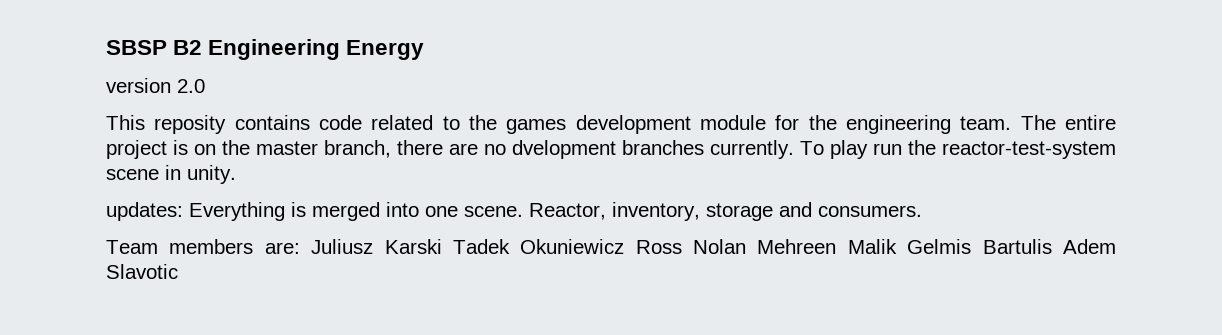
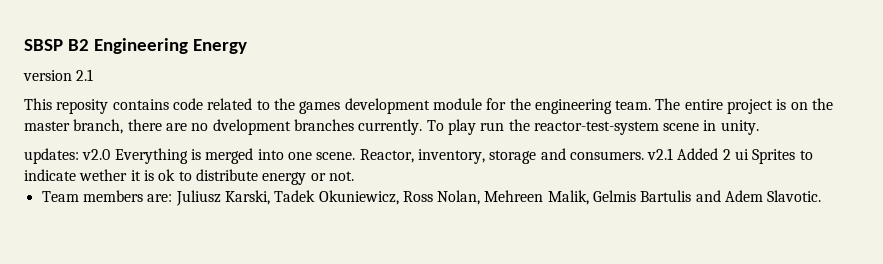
- version 2.0
+ version 2.1
- updates: Everything is merged into one scene.
+ updates: v2.0 Everything is merged into one scene.
- Reactor, inventory, storage and consumers.
- Team members are: Juliusz Karski Tadek Okuniewicz Ross Nolan Mehreen Malik Gelmis Bartulis Adem Slavotic
+ Reactor, inventory, storage and consumers. v2.1 Added 2 ui Sprites to indicate wether it is ok to distribute energy or not.
+ Team members are: Juliusz Karski, Tadek Okuniewicz, Ross Nolan, Mehreen Malik, Gelmis Bartulis and Adem Slavotic.

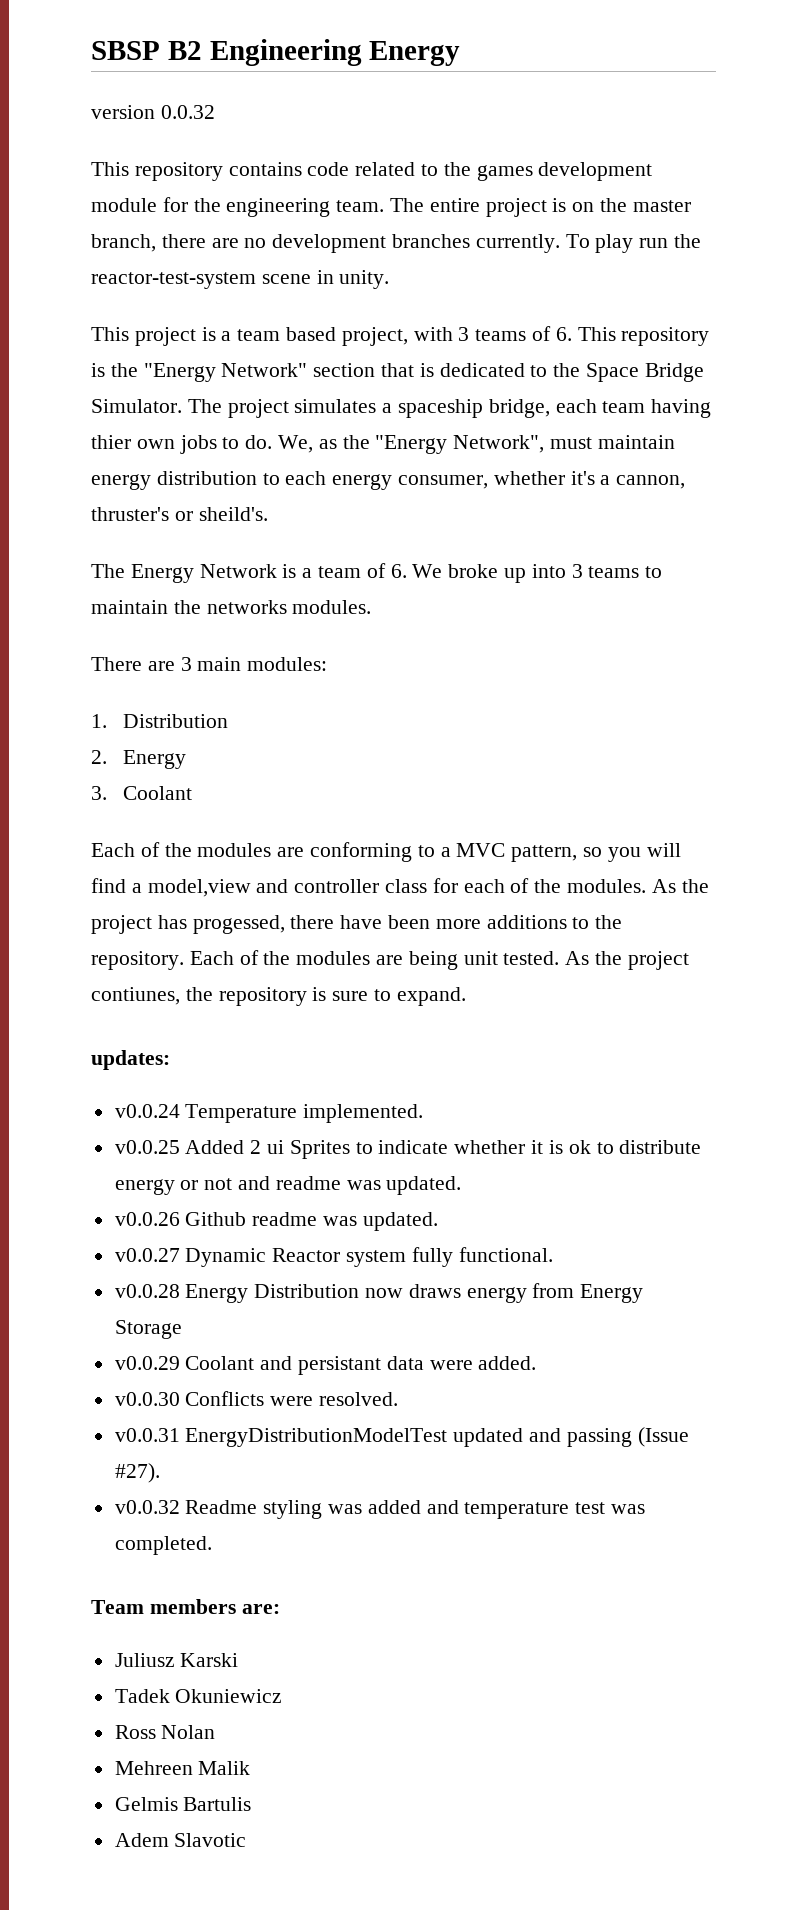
- version 2.1
- This reposity contains code related to the games development module for the engineering team.
+ version 0.0.32
+ This repository contains code related to the games development module for the engineering team.
- The entire project is on the master branch, there are no dvelopment branches currently.
+ The entire project is on the master branch, there are no development branches currently.
- updates: v2.0 Everything is merged into one scene. Reactor, inventory, storage and consumers. v2.1 Added 2 ui Sprites to indicate wether it is ok to distribute energy or not.
- Team members are: Juliusz Karski, Tadek Okuniewicz, Ross Nolan, Mehreen Malik, Gelmis Bartulis and Adem Slavotic.
+ This project is a team based project, with 3 teams of 6. This repository is the "Energy Network" section that is dedicated to the Space Bridge Simulator. The project simulates a spaceship bridge, each team having thier own jobs to do. We, as the "Energy Network", must maintain energy distribution to each energy consumer, whether it's a cannon, thruster's or sheild's.
+ The Energy Network is a team of 6. We broke up into 3 teams to maintain the networks modules.
+ There are 3 main modules:
+ 1. Distribution
+ 2. Energy
+ 3. Coolant
+ Each of the modules are conforming to a MVC pattern, so you will find a model,view and controller class for each of the modules. As the project has progessed, there have been more additions to the repository. Each of the modules are being unit tested. As the project contiunes, the repository is sure to expand.
+ updates:
+ v0.0.24 Temperature implemented.
+ v0.0.25 Added 2 ui Sprites to indicate whether it is ok to distribute energy or not and readme was updated.
+ v0.0.26 Github readme was updated.
+ v0.0.27 Dynamic Reactor system fully functional.
+ v0.0.28 Energy Distribution now draws energy from Energy Storage
+ v0.0.29 Coolant and persistant data were added.
+ v0.0.30 Conflicts were resolved.
+ v0.0.31 EnergyDistributionModelTest updated and passing (Issue #27).
+ v0.0.32 Readme styling was added and temperature test was completed.
+ Team members are:
+ Juliusz Karski
+ Tadek Okuniewicz
+ Ross Nolan
+ Mehreen Malik
+ Gelmis Bartulis
+ Adem Slavotic

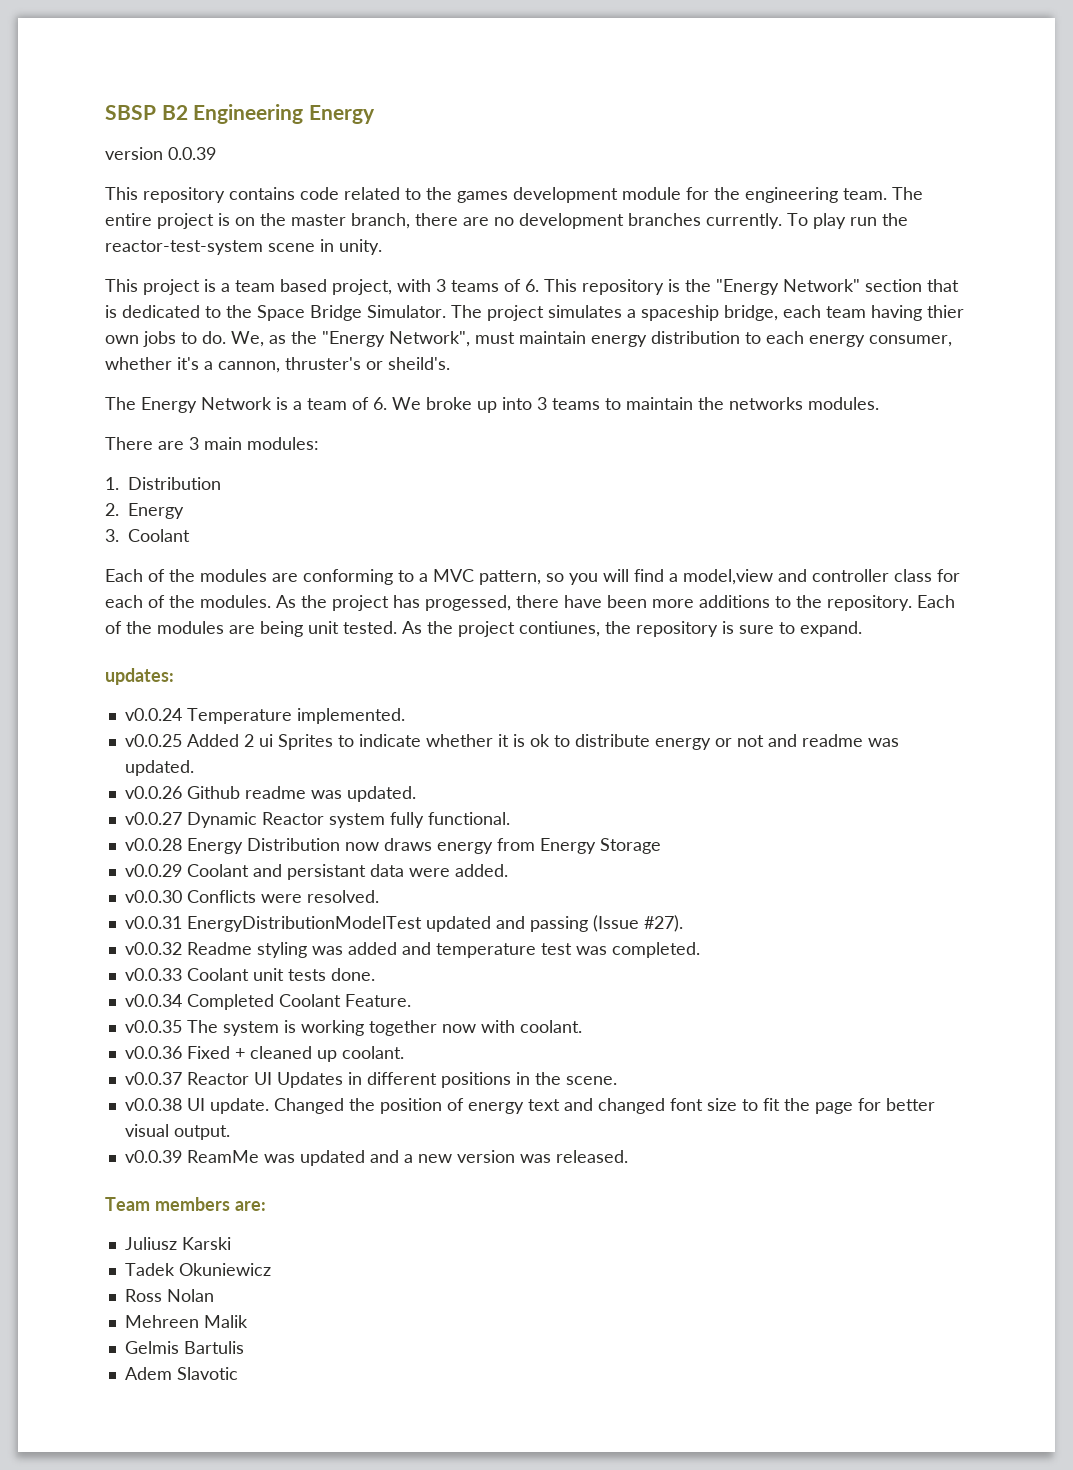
- version 0.0.32
+ version 0.0.39
+ v0.0.33 Coolant unit tests done.
+ v0.0.34 Completed Coolant Feature.
+ v0.0.35 The system is working together now with coolant.
+ v0.0.36 Fixed + cleaned up coolant.
+ v0.0.37 Reactor UI Updates in different positions in the scene.
+ v0.0.38 UI update. Changed the position of energy text and changed font size to fit the page for better visual output.
+ v0.0.39 ReamMe was updated and a new version was released.

